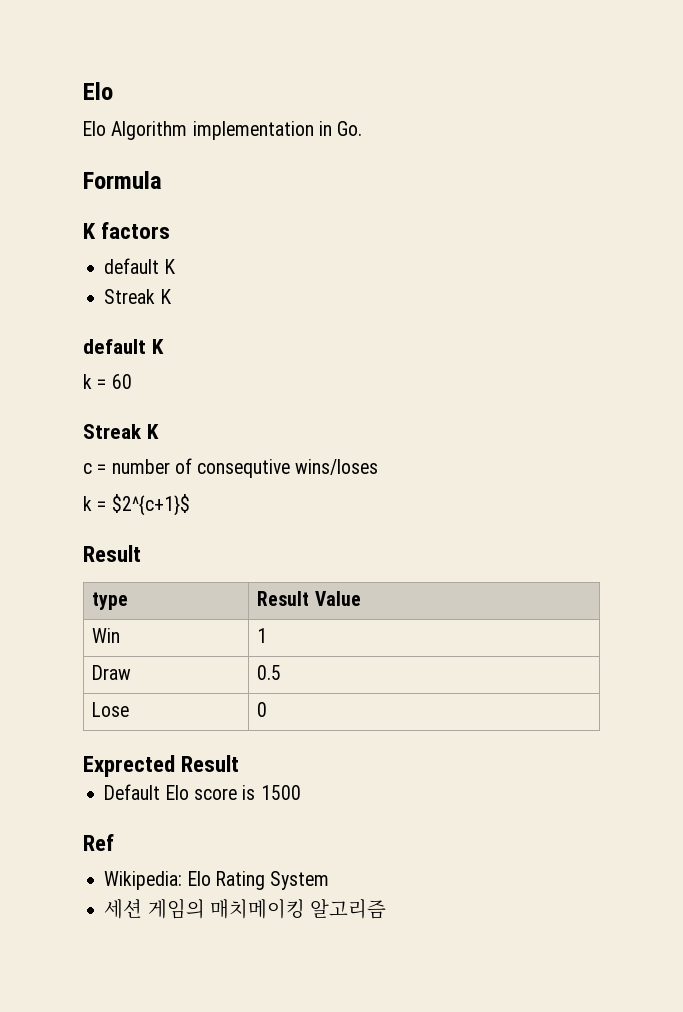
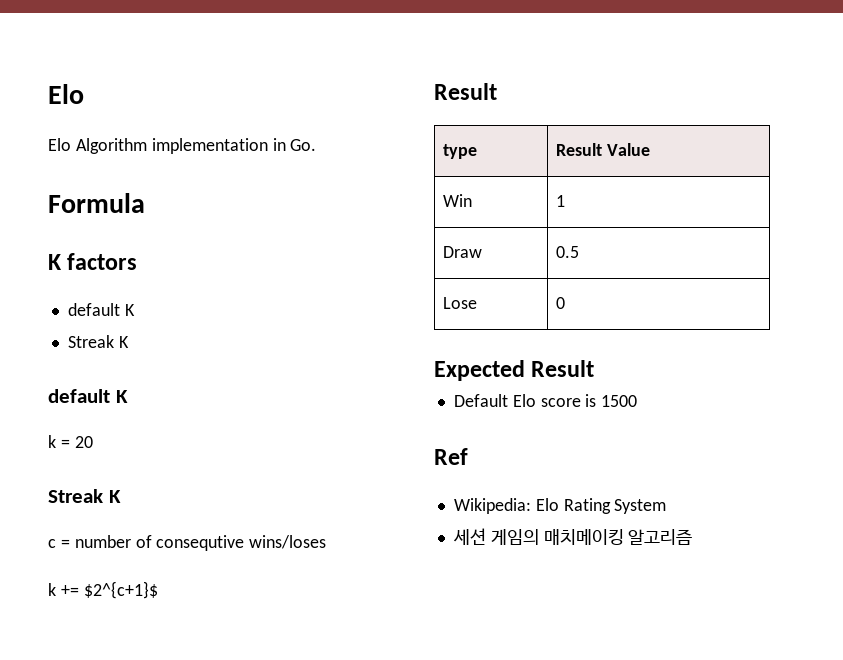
- k = 60
+ k = 20
- k = $2^{c+1}$
+ k += $2^{c+1}$
- Exprected Result
+ Expected Result

